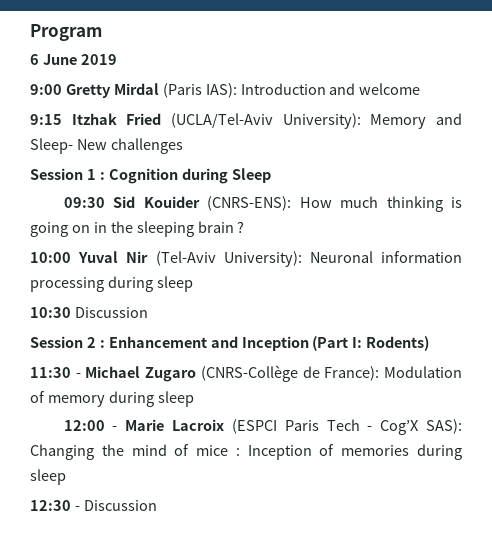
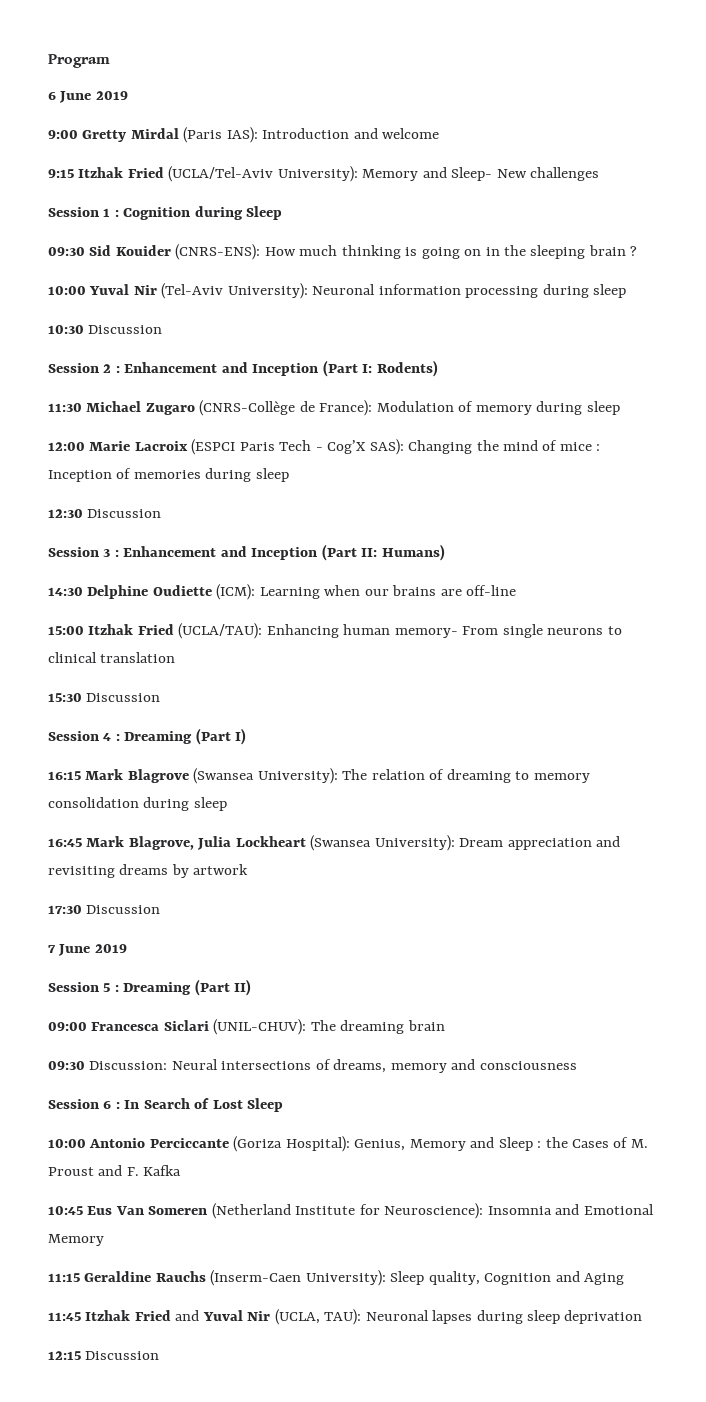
- 11:30 - Michael Zugaro (CNRS-Collège de France): Modulation of memory during sleep
+ 11:30 Michael Zugaro (CNRS-Collège de France): Modulation of memory during sleep
- 12:00 - Marie Lacroix (ESPCI Paris Tech - Cog’X SAS): Changing the mind of mice : Inception of memories during sleep
+ 12:00 Marie Lacroix (ESPCI Paris Tech - Cog’X SAS): Changing the mind of mice : Inception of memories during sleep
- 12:30 - Discussion
+ 12:30 Discussion
+ Session 3 : Enhancement and Inception (Part II: Humans)
+ 14:30 Delphine Oudiette (ICM): Learning when our brains are off-line
+ 15:00 Itzhak Fried (UCLA/TAU): Enhancing human memory- From single neurons to clinical translation
+ 15:30 Discussion
+ Session 4 : Dreaming (Part I)
+ 16:15 Mark Blagrove (Swansea University): The relation of dreaming to memory consolidation during sleep
+ 16:45 Mark Blagrove, Julia Lockheart (Swansea University): Dream appreciation and revisiting dreams by artwork
+ 17:30 Discussion
+ 7 June 2019
+ Session 5 : Dreaming (Part II)
+ 09:00 Francesca Siclari (UNIL-CHUV): The dreaming brain
+ 09:30 Discussion: Neural intersections of dreams, memory and consciousness
+ Session 6 : In Search of Lost Sleep
+ 10:00 Antonio Perciccante (Goriza Hospital): Genius, Memory and Sleep : the Cases of M. Proust and F. Kafka
+ 10:45 Eus Van Someren (Netherland Institute for Neuroscience): Insomnia and Emotional Memory
+ 11:15 Geraldine Rauchs (Inserm-Caen University): Sleep quality, Cognition and Aging
+ 11:45 Itzhak Fried and Yuval Nir (UCLA, TAU): Neuronal lapses during sleep deprivation
+ 12:15 Discussion

